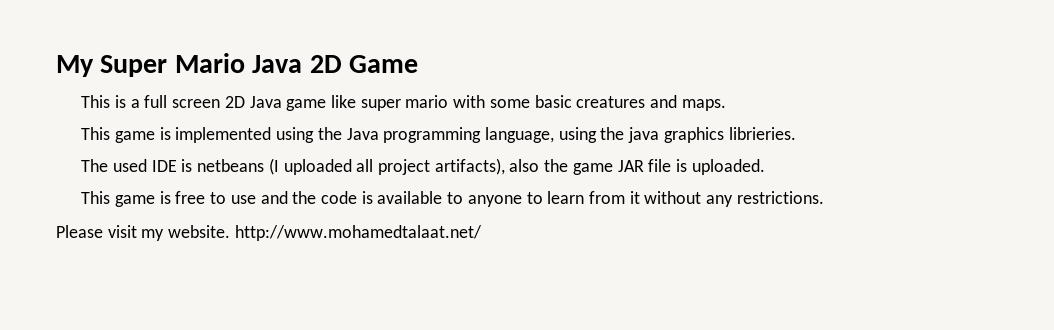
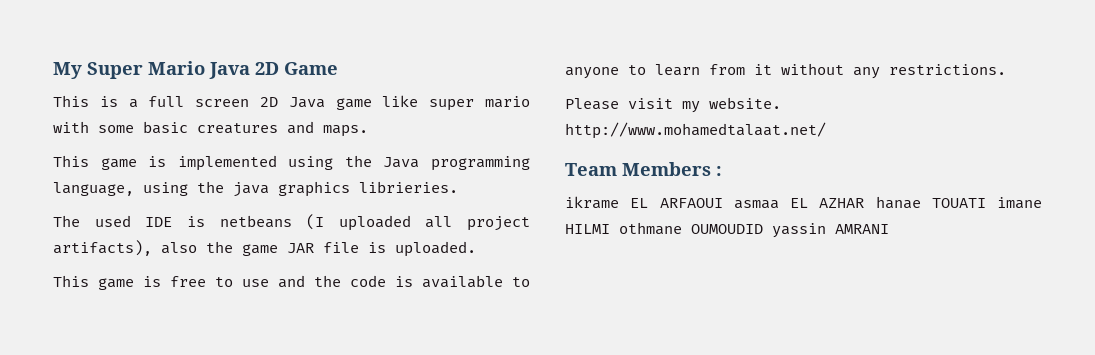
+ Team Members :
+ ikrame EL ARFAOUI asmaa EL AZHAR hanae TOUATI imane HILMI othmane OUMOUDID yassin AMRANI

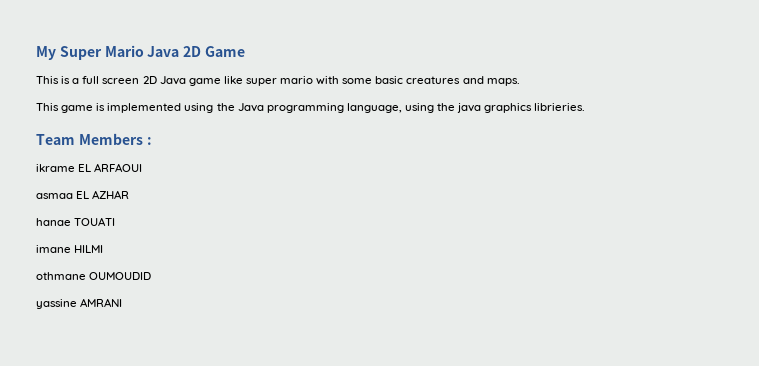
- The used IDE is netbeans (I uploaded all project artifacts), also the game JAR file is uploaded.
- This game is free to use and the code is available to anyone to learn from it without any restrictions.
- Please visit my website. http://www.mohamedtalaat.net/
- ikrame EL ARFAOUI asmaa EL AZHAR hanae TOUATI imane HILMI othmane OUMOUDID yassin AMRANI
+ ikrame EL ARFAOUI
+ asmaa EL AZHAR
+ hanae TOUATI
+ imane HILMI
+ othmane OUMOUDID
+ yassine AMRANI

